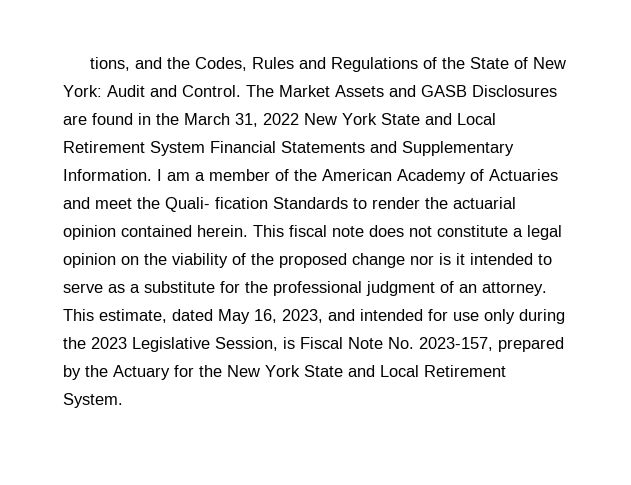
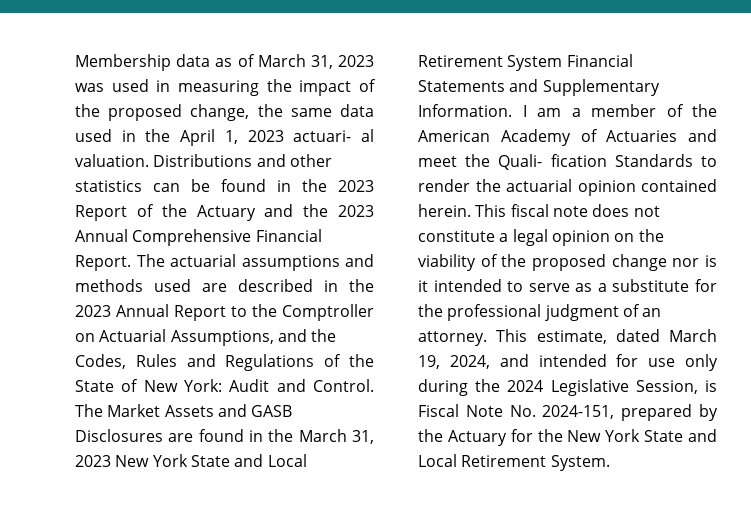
- tions, and the Codes, Rules and Regulations of the State of New York: Audit and Control.
+ Membership data as of March 31, 2023 was used in measuring the impact of the proposed change, the same data used in the April 1, 2023 actuari- al valuation. Distributions and other statistics can be found in the 2023 Report of the Actuary and the 2023 Annual Comprehensive Financial Report. The actuarial assumptions and methods used are described in the 2023 Annual Report to the Comptroller on Actuarial Assumptions, and the Codes, Rules and Regulations of the State of New York: Audit and Control.
- The Market Assets and GASB Disclosures are found in the March 31, 2022 New York State and Local Retirement System Financial Statements and Supplementary Information.
+ The Market Assets and GASB Disclosures are found in the March 31, 2023 New York State and Local Retirement System Financial Statements and Supplementary Information.
- This estimate, dated May 16, 2023, and intended for use only during the 2023 Legislative Session, is Fiscal Note No. 2023-157, prepared by the Actuary for the New York State and Local Retirement System.
+ This estimate, dated March 19, 2024, and intended for use only during the 2024 Legislative Session, is Fiscal Note No. 2024-151, prepared by the Actuary for the New York State and Local Retirement System.

